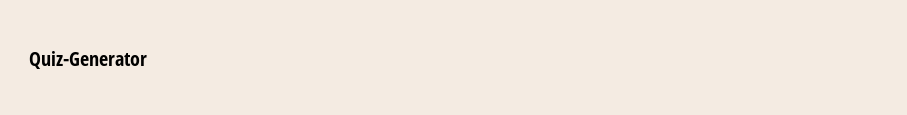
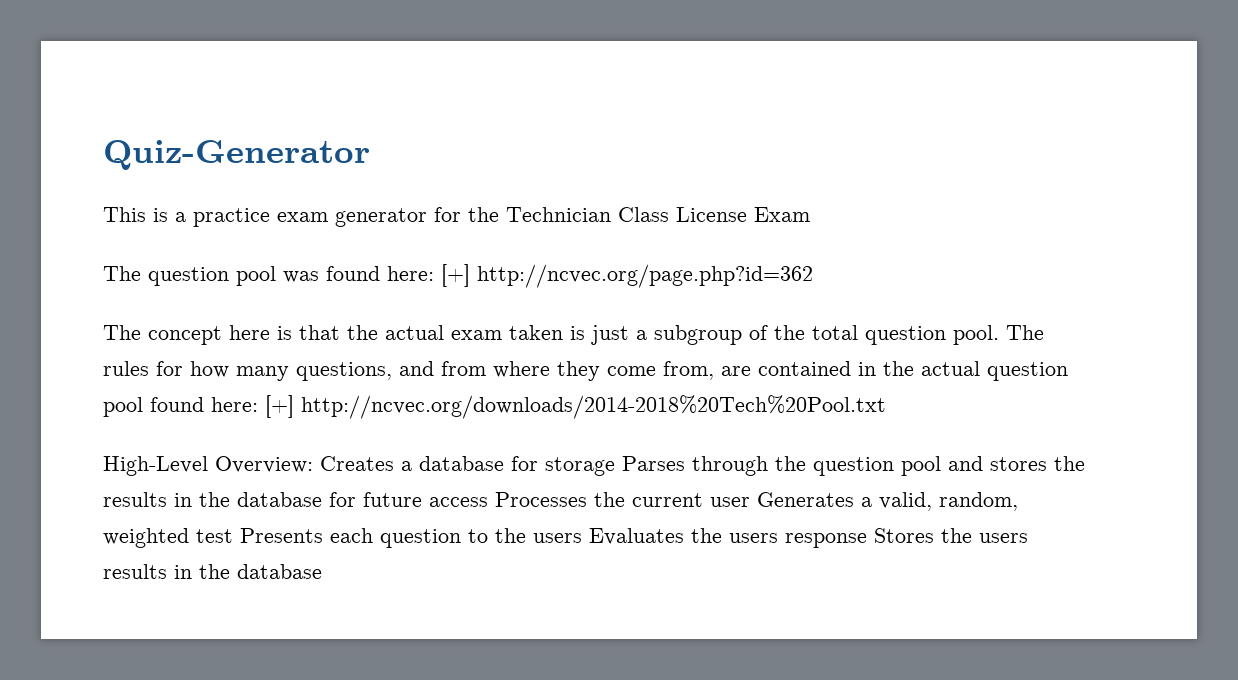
+ This is a practice exam generator for the Technician Class License Exam
+ The question pool was found here: [+] http://ncvec.org/page.php?id=362
+ The concept here is that the actual exam taken is just a subgroup of the total question pool. The rules for how many questions, and from where they come from, are contained in the actual question pool found here: [+] http://ncvec.org/downloads/2014-2018%20Tech%20Pool.txt
+ High-Level Overview: Creates a database for storage Parses through the question pool and stores the results in the database for future access Processes the current user Generates a valid, random, weighted test Presents each question to the users Evaluates the users response Stores the users results in the database

